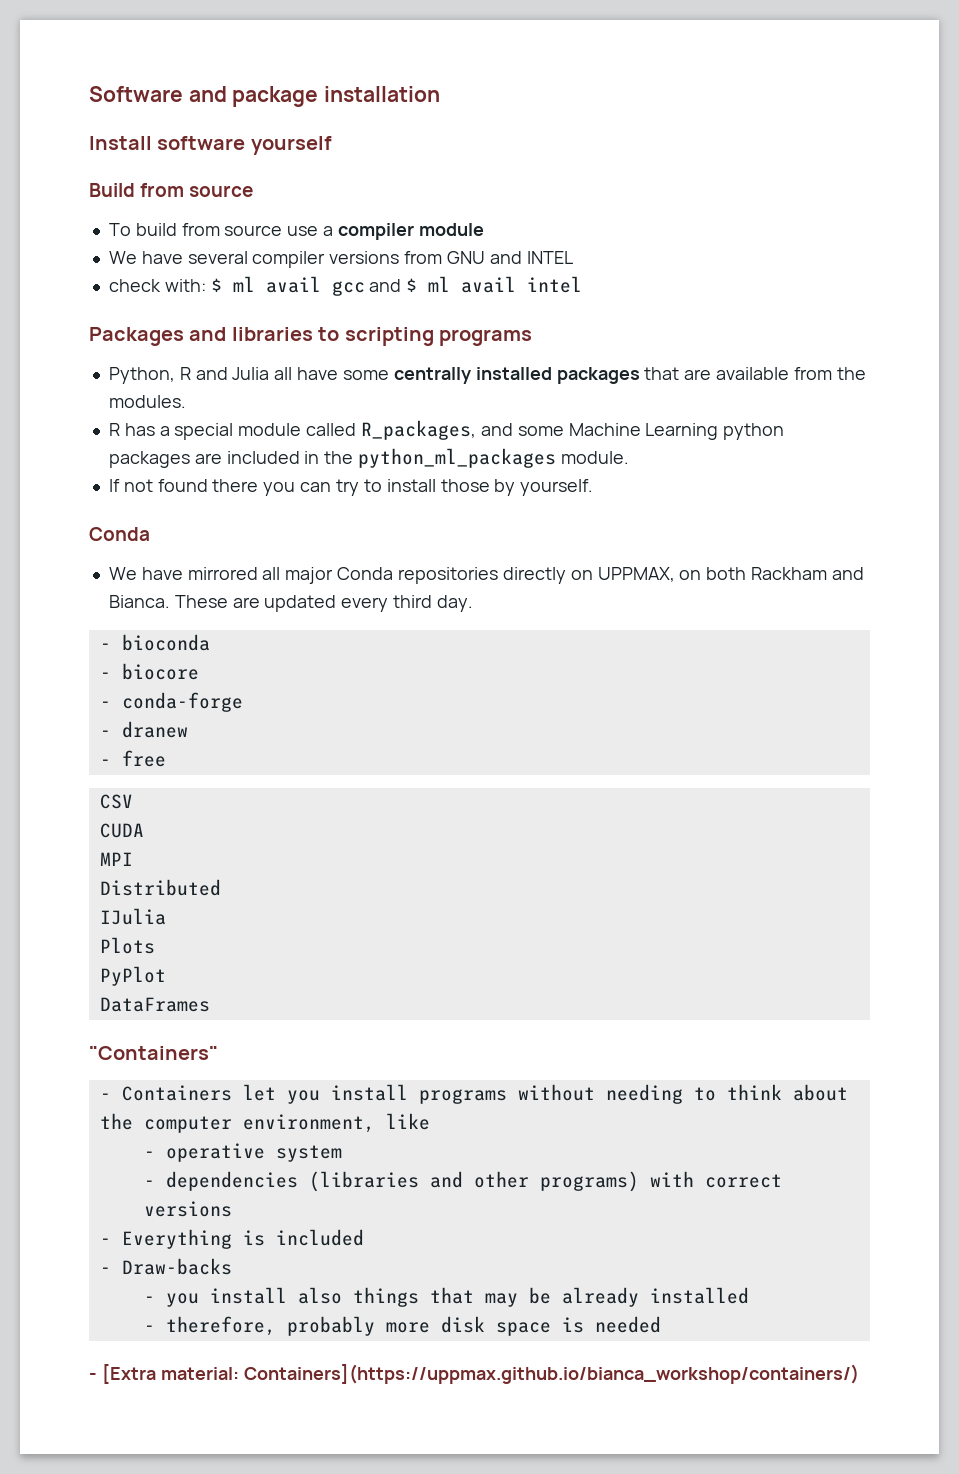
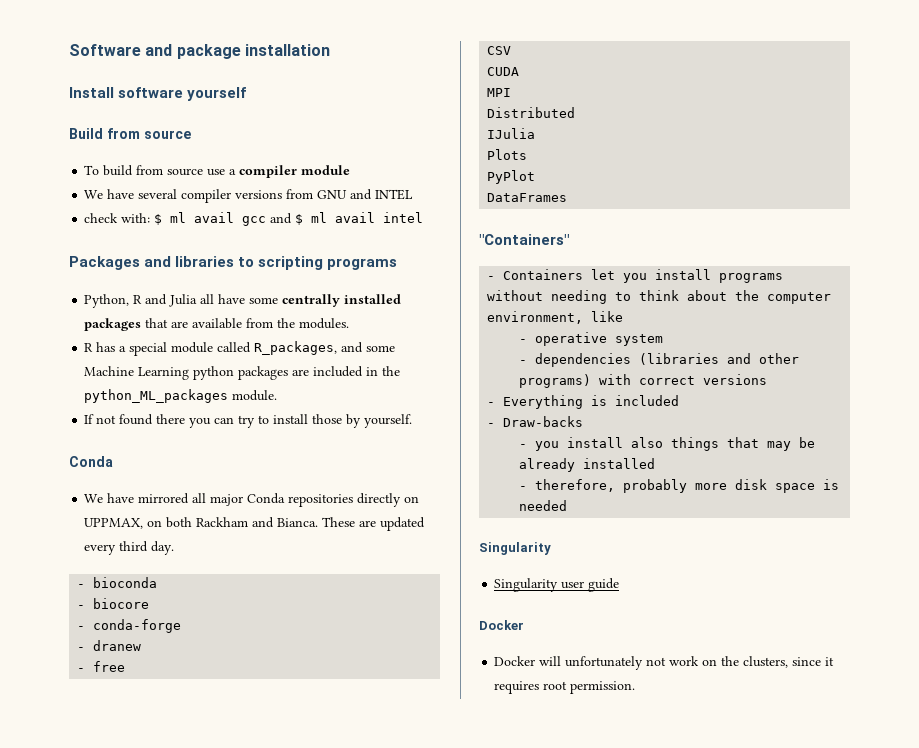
- R has a special module called R_packages, and some Machine Learning python packages are included in the python_ml_packages module.
+ R has a special module called R_packages, and some Machine Learning python packages are included in the python_ML_packages module.
  - therefore, probably more disk space is needed
- - [Extra material: Containers](https://uppmax.github.io/bianca_workshop/containers/)
+ Singularity
+ Singularity user guide
+ Docker
+ Docker will unfortunately not work on the clusters, since it requires root permission.

